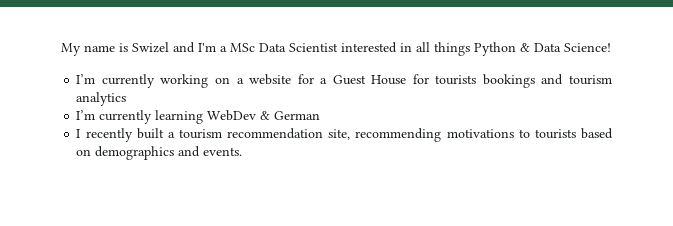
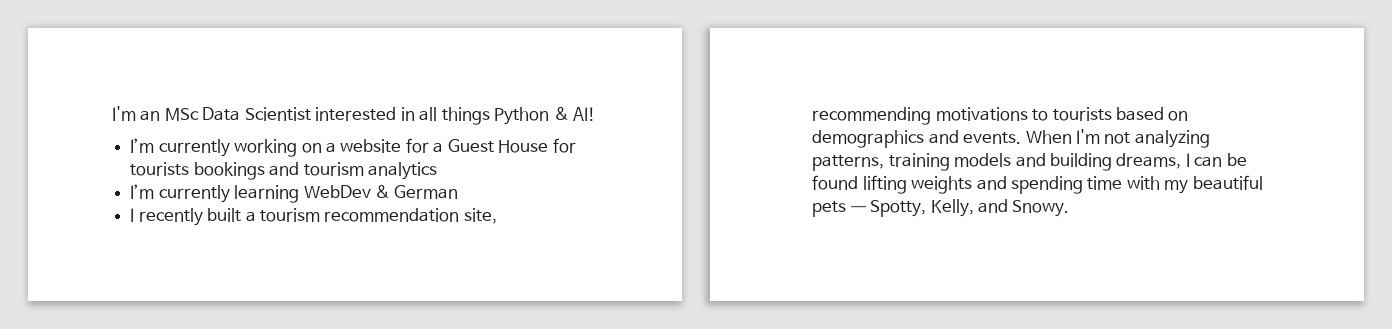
- My name is Swizel and I'm a MSc Data Scientist interested in all things Python & Data Science!
+ I'm an MSc Data Scientist interested in all things Python & AI!
+ When I'm not analyzing patterns, training models and building dreams, I can be found lifting weights and spending time with my beautiful pets — Spotty, Kelly, and Snowy.

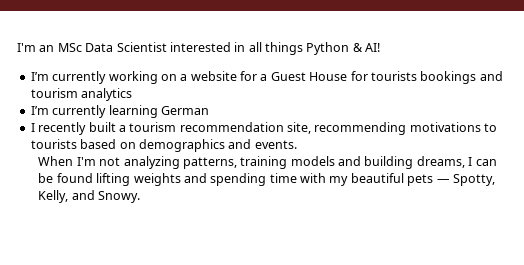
- I’m currently learning WebDev & German
+ I’m currently learning German
- I recently built a tourism recommendation site, recommending motivations to tourists based on demographics and events. When I'm not analyzing patterns, training models and building dreams, I can be found lifting weights and spending time with my beautiful pets — Spotty, Kelly, and Snowy.
+ I recently built a tourism recommendation site, recommending motivations to tourists based on demographics and events.
+ When I'm not analyzing patterns, training models and building dreams, I can be found lifting weights and spending time with my beautiful pets — Spotty, Kelly, and Snowy.

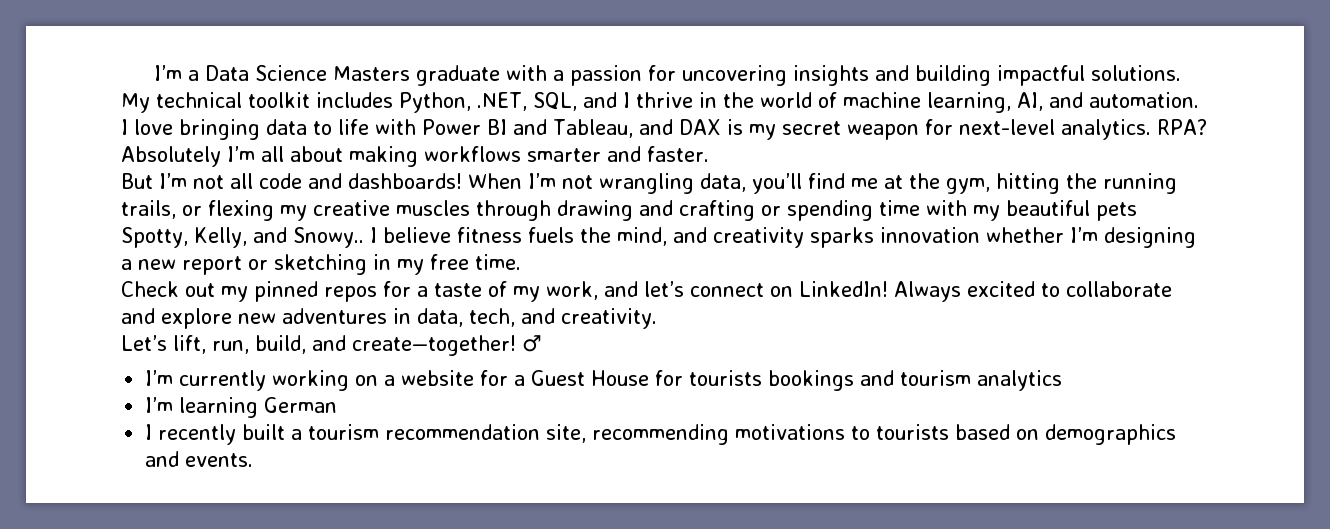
- I'm an MSc Data Scientist interested in all things Python & AI!
+ I’m a Data Science Masters graduate with a passion for uncovering insights and building impactful solutions. My technical toolkit includes Python, .NET, SQL, and I thrive in the world of machine learning, AI, and automation. I love bringing data to life with Power BI and Tableau, and DAX is my secret weapon for next-level analytics. RPA? Absolutely I’m all about making workflows smarter and faster.
+ But I’m not all code and dashboards! When I’m not wrangling data, you’ll find me at the gym, hitting the running trails, or flexing my creative muscles through drawing and crafting or spending time with my beautiful pets Spotty, Kelly, and Snowy.. I believe fitness fuels the mind, and creativity sparks innovation whether I’m designing a new report or sketching in my free time.
+ Check out my pinned repos for a taste of my work, and let’s connect on LinkedIn! Always excited to collaborate and explore new adventures in data, tech, and creativity.
+ Let’s lift, run, build, and create—together! ♂
- I’m currently learning German
+ I’m learning German
- When I'm not analyzing patterns, training models and building dreams, I can be found lifting weights and spending time with my beautiful pets — Spotty, Kelly, and Snowy.

